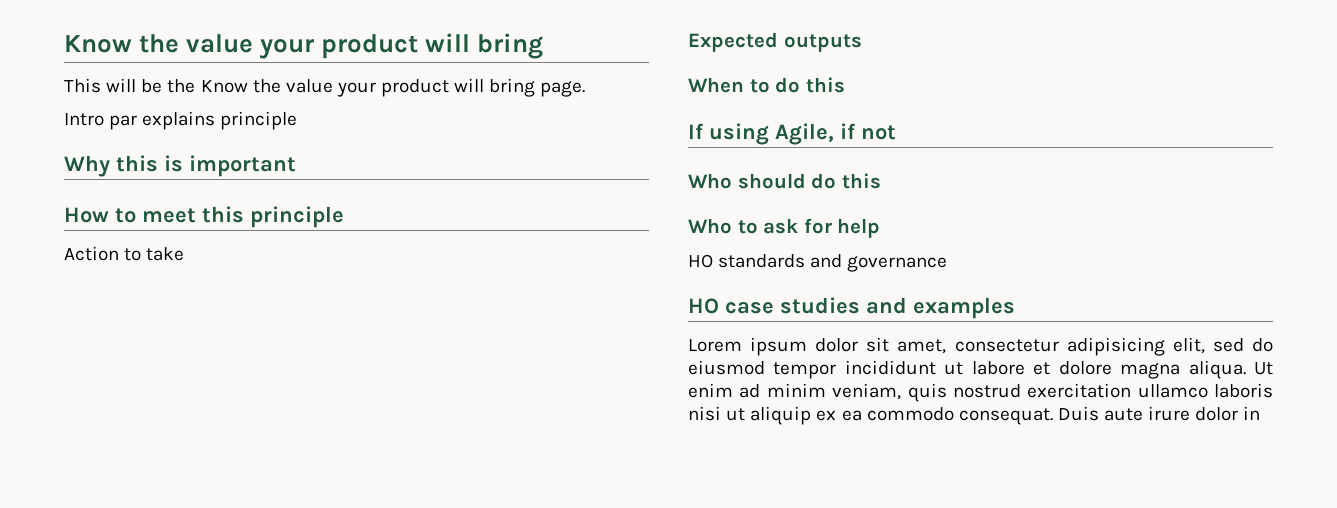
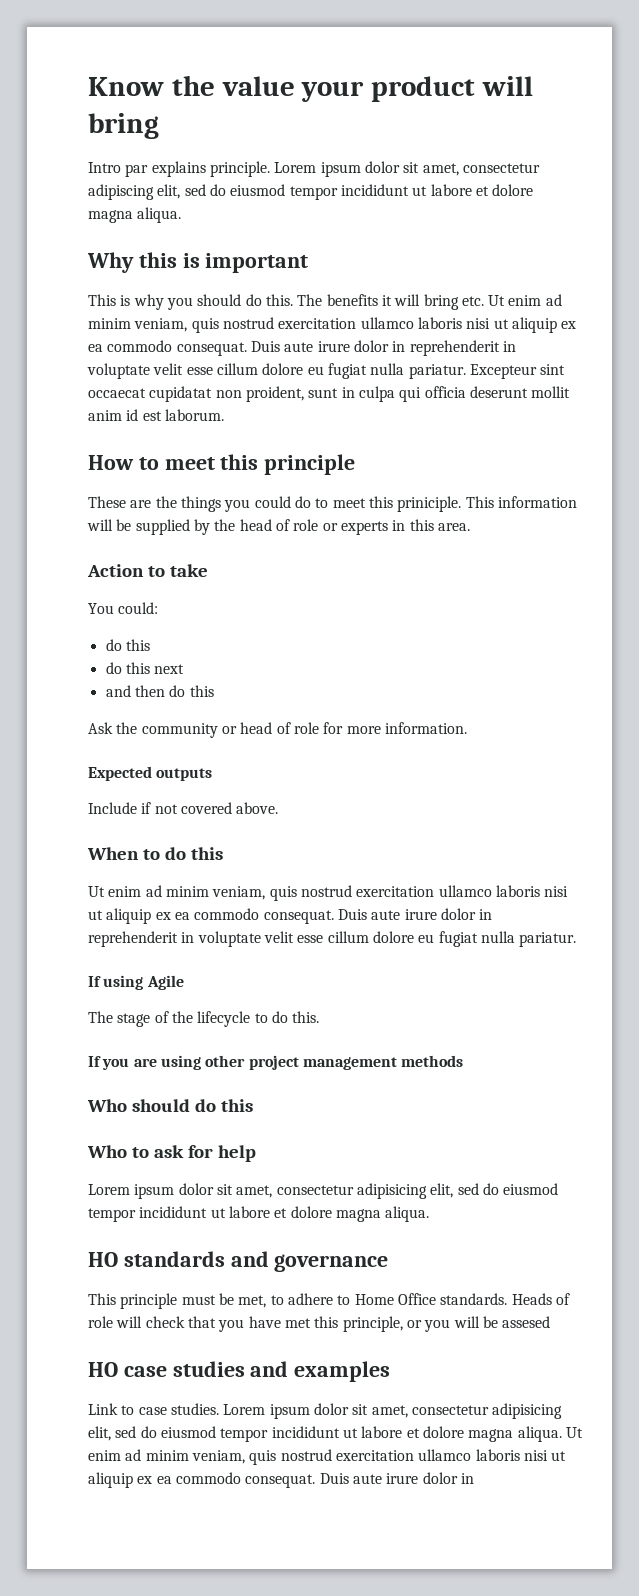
- This will be the Know the value your product will bring page.
- Intro par explains principle
+ Intro par explains principle. Lorem ipsum dolor sit amet, consectetur adipiscing elit, sed do eiusmod tempor incididunt ut labore et dolore magna aliqua.
  Why this is important
+ This is why you should do this. The benefits it will bring etc. Ut enim ad minim veniam, quis nostrud exercitation ullamco laboris nisi ut aliquip ex ea commodo consequat. Duis aute irure dolor in reprehenderit in voluptate velit esse cillum dolore eu fugiat nulla pariatur. Excepteur sint occaecat cupidatat non proident, sunt in culpa qui officia deserunt mollit anim id est laborum.
+ These are the things you could do to meet this priniciple. This information will be supplied by the head of role or experts in this area.
  Action to take
+ You could:
+ do this
+ do this next
+ and then do this
+ Ask the community or head of role for more information.
  Expected outputs
+ Include if not covered above.
  When to do this
- If using Agile, if not
+ Ut enim ad minim veniam, quis nostrud exercitation ullamco laboris nisi ut aliquip ex ea commodo consequat. Duis aute irure dolor in reprehenderit in voluptate velit esse cillum dolore eu fugiat nulla pariatur.
+ If using Agile
+ The stage of the lifecycle to do this.
+ If you are using other project management methods
  Who to ask for help
+ Lorem ipsum dolor sit amet, consectetur adipisicing elit, sed do eiusmod tempor incididunt ut labore et dolore magna aliqua.
  HO standards and governance
+ This principle must be met, to adhere to Home Office standards. Heads of role will check that you have met this principle, or you will be assesed
+ Link to case studies.

